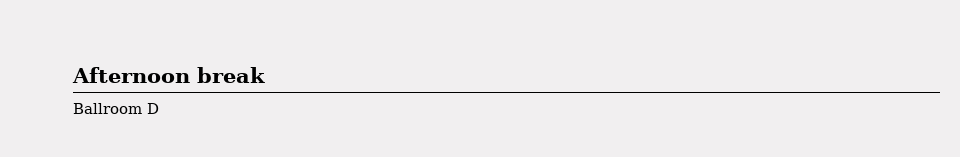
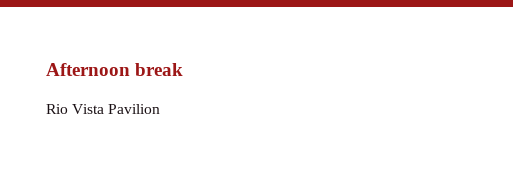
- Ballroom D
+ Rio Vista Pavilion

